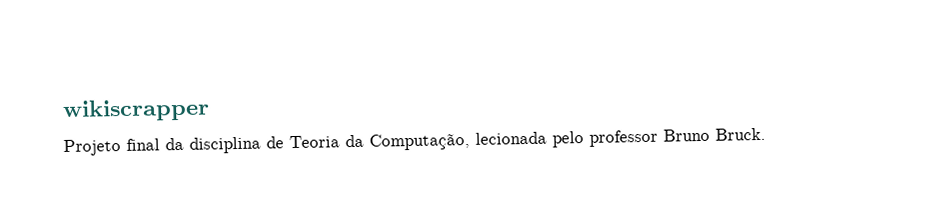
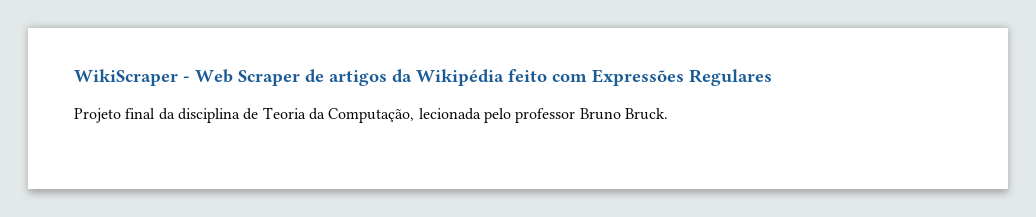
- wikiscrapper
+ WikiScraper - Web Scraper de artigos da Wikipédia feito com Expressões Regulares

